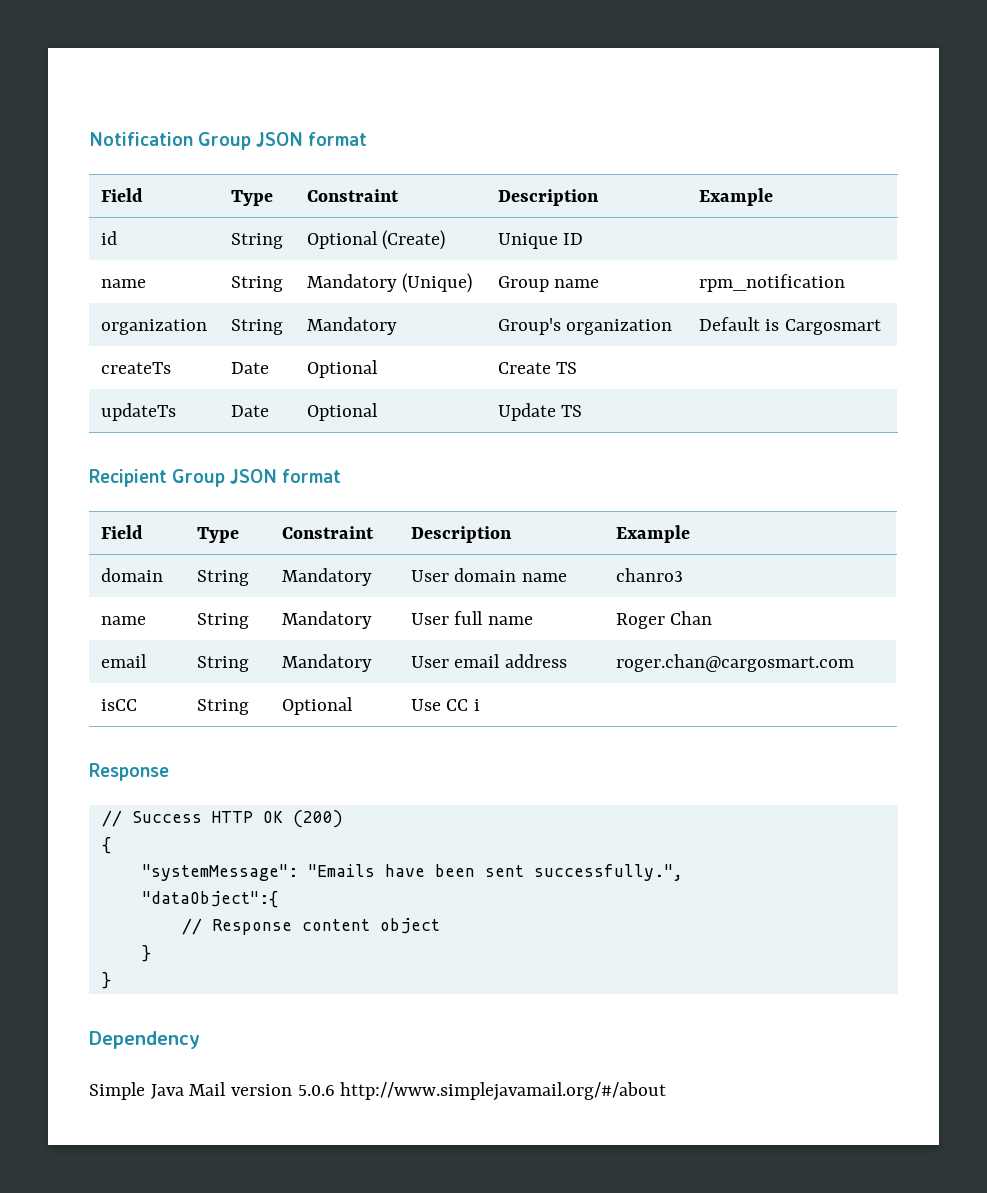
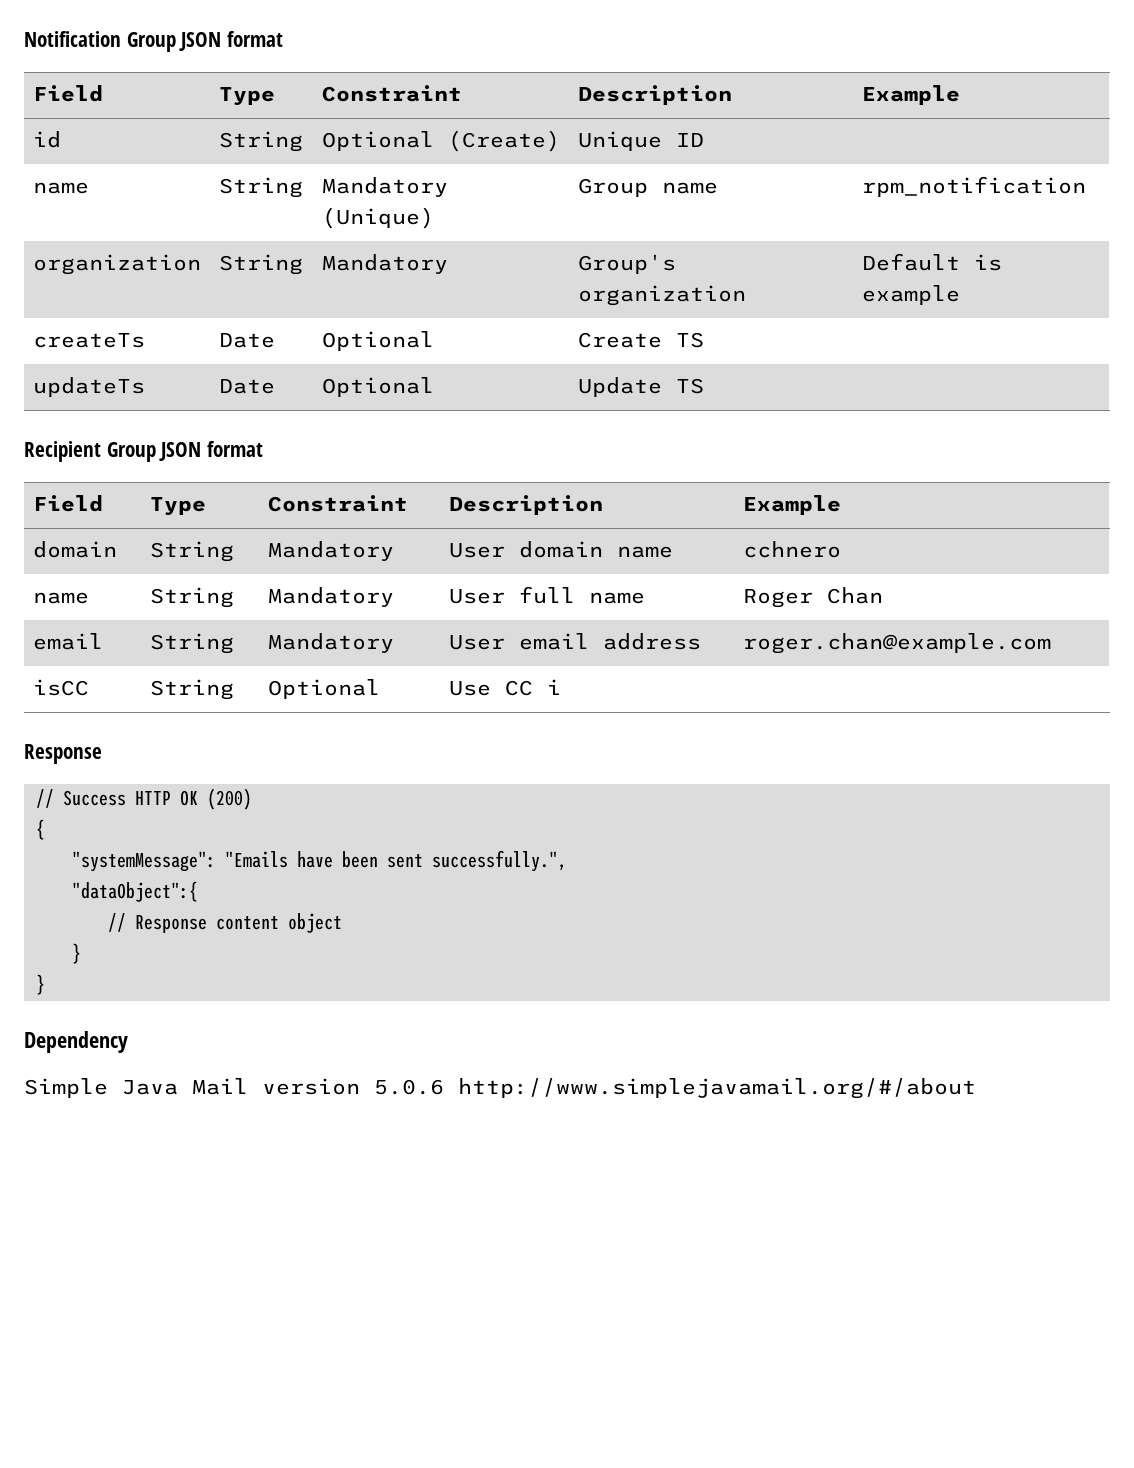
- organization | String | Mandatory | Group's organization | Default is Cargosmart
+ organization | String | Mandatory | Group's organization | Default is example
- domain | String | Mandatory | User domain name | chanro3
+ domain | String | Mandatory | User domain name | cchnero
- email | String | Mandatory | User email address | roger.chan@cargosmart.com
+ email | String | Mandatory | User email address | roger.chan@example.com

